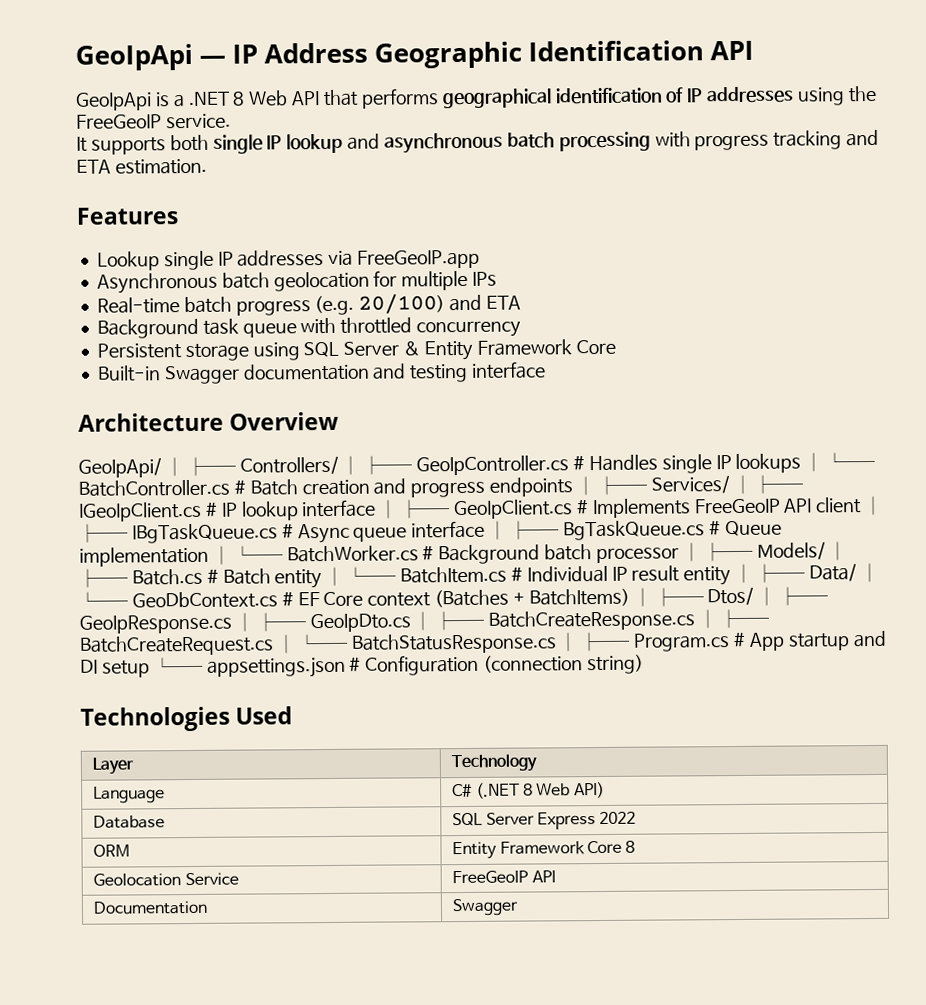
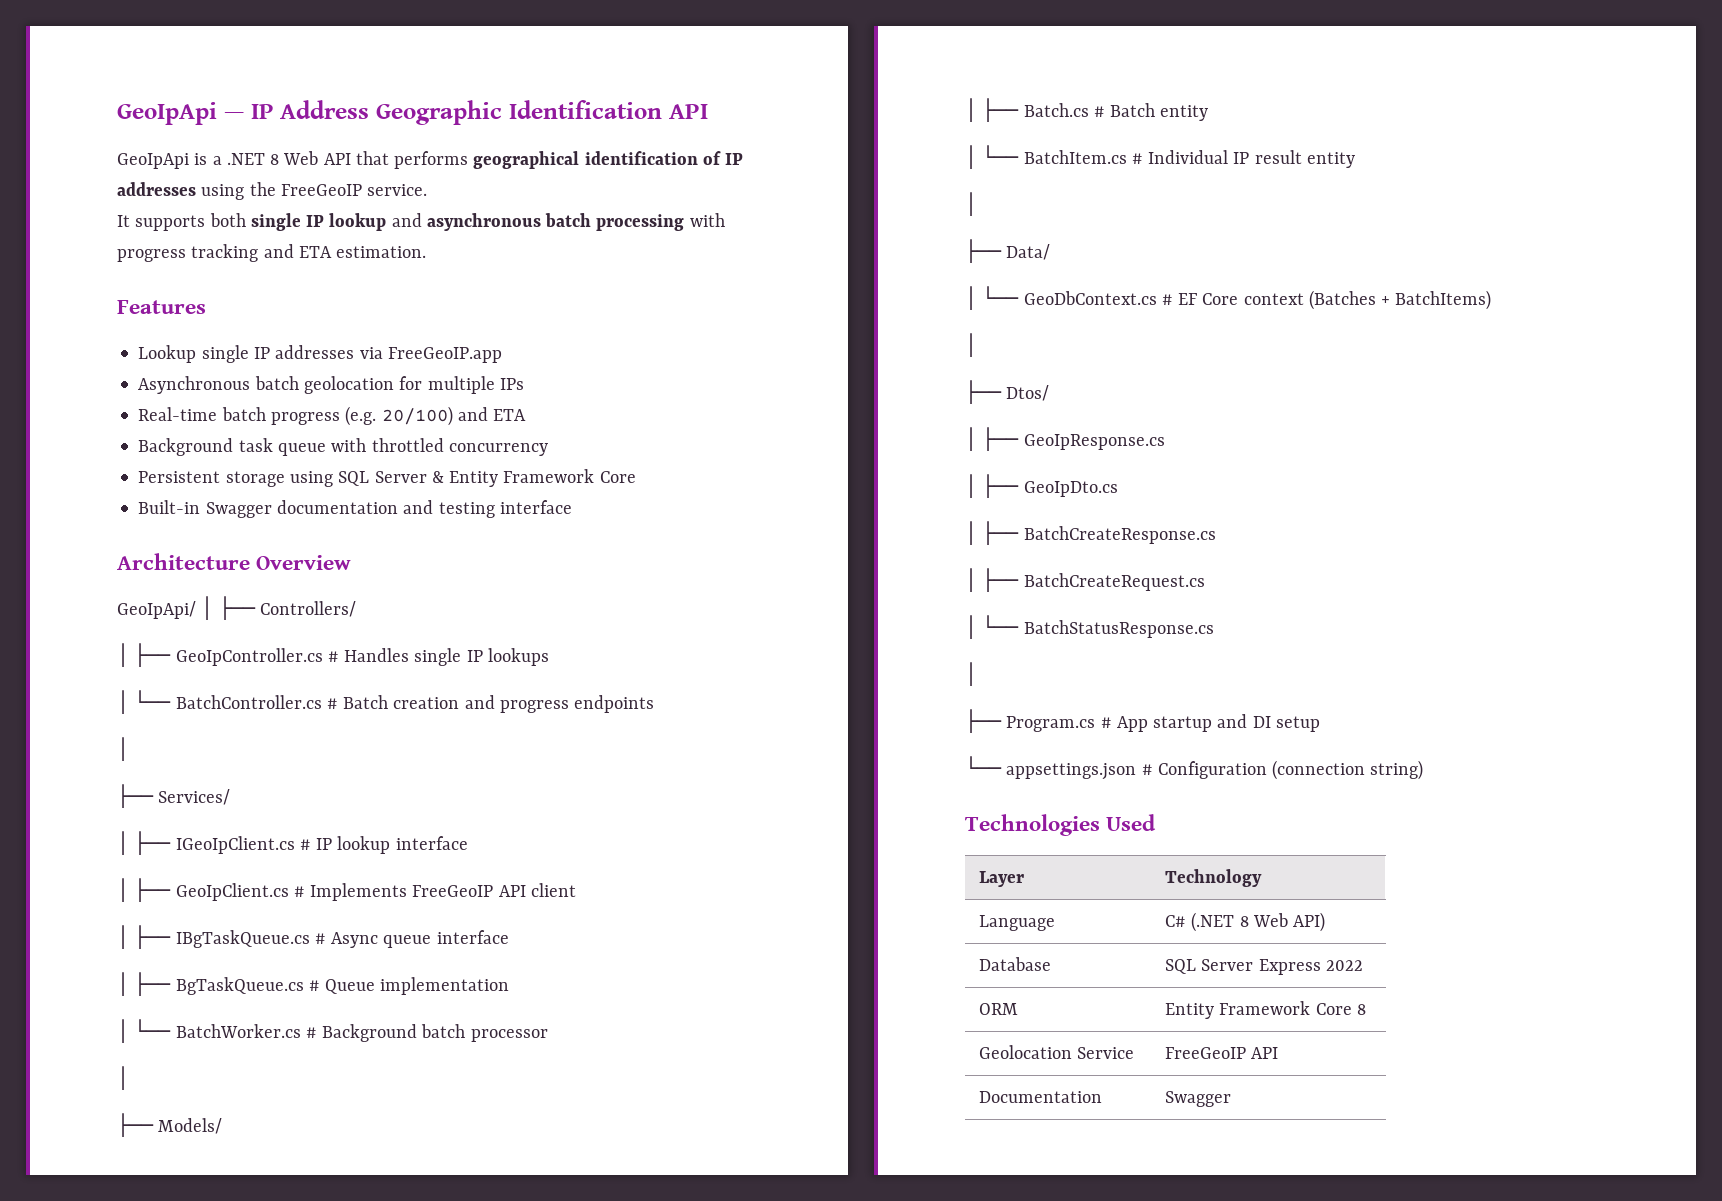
- GeoIpApi/ │ ├── Controllers/ │ ├── GeoIpController.cs # Handles single IP lookups │ └── BatchController.cs # Batch creation and progress endpoints │ ├── Services/ │ ├── IGeoIpClient.cs # IP lookup interface │ ├── GeoIpClient.cs # Implements FreeGeoIP API client │ ├── IBgTaskQueue.cs # Async queue interface │ ├── BgTaskQueue.cs # Queue implementation │ └── BatchWorker.cs # Background batch processor │ ├── Models/ │ ├── Batch.cs # Batch entity │ └── BatchItem.cs # Individual IP result entity │ ├── Data/ │ └── GeoDbContext.cs # EF Core context (Batches + BatchItems) │ ├── Dtos/ │ ├── GeoIpResponse.cs │ ├── GeoIpDto.cs │ ├── BatchCreateResponse.cs │ ├── BatchCreateRequest.cs │ └── BatchStatusResponse.cs │ ├── Program.cs # App startup and DI setup └── appsettings.json # Configuration (connection string)
+ GeoIpApi/ │ ├── Controllers/
+ │ ├── GeoIpController.cs # Handles single IP lookups
+ │ └── BatchController.cs # Batch creation and progress endpoints
+ │
+ ├── Services/
+ │ ├── IGeoIpClient.cs # IP lookup interface
+ │ ├── GeoIpClient.cs # Implements FreeGeoIP API client
+ │ ├── IBgTaskQueue.cs # Async queue interface
+ │ ├── BgTaskQueue.cs # Queue implementation
+ │ └── BatchWorker.cs # Background batch processor
+ │
+ ├── Models/
+ │ ├── Batch.cs # Batch entity
+ │ └── BatchItem.cs # Individual IP result entity
+ │
+ ├── Data/
+ │ └── GeoDbContext.cs # EF Core context (Batches + BatchItems)
+ │
+ ├── Dtos/
+ │ ├── GeoIpResponse.cs
+ │ ├── GeoIpDto.cs
+ │ ├── BatchCreateResponse.cs
+ │ ├── BatchCreateRequest.cs
+ │ └── BatchStatusResponse.cs
+ │
+ ├── Program.cs # App startup and DI setup
+ └── appsettings.json # Configuration (connection string)

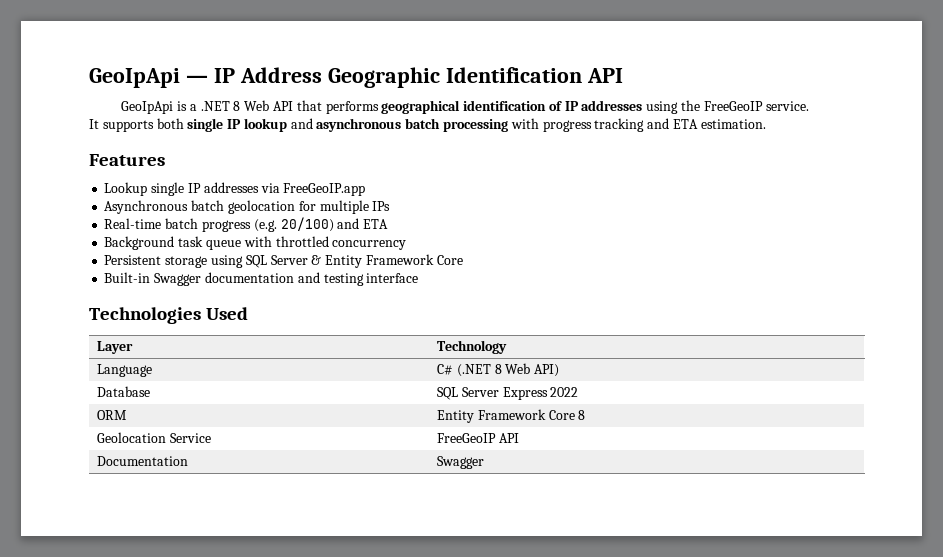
- Architecture Overview
- GeoIpApi/ │ ├── Controllers/
- │ ├── GeoIpController.cs # Handles single IP lookups
- │ └── BatchController.cs # Batch creation and progress endpoints
- │
- ├── Services/
- │ ├── IGeoIpClient.cs # IP lookup interface
- │ ├── GeoIpClient.cs # Implements FreeGeoIP API client
- │ ├── IBgTaskQueue.cs # Async queue interface
- │ ├── BgTaskQueue.cs # Queue implementation
- │ └── BatchWorker.cs # Background batch processor
- │
- ├── Models/
- │ ├── Batch.cs # Batch entity
- │ └── BatchItem.cs # Individual IP result entity
- │
- ├── Data/
- │ └── GeoDbContext.cs # EF Core context (Batches + BatchItems)
- │
- ├── Dtos/
- │ ├── GeoIpResponse.cs
- │ ├── GeoIpDto.cs
- │ ├── BatchCreateResponse.cs
- │ ├── BatchCreateRequest.cs
- │ └── BatchStatusResponse.cs
- │
- ├── Program.cs # App startup and DI setup
- └── appsettings.json # Configuration (connection string)

